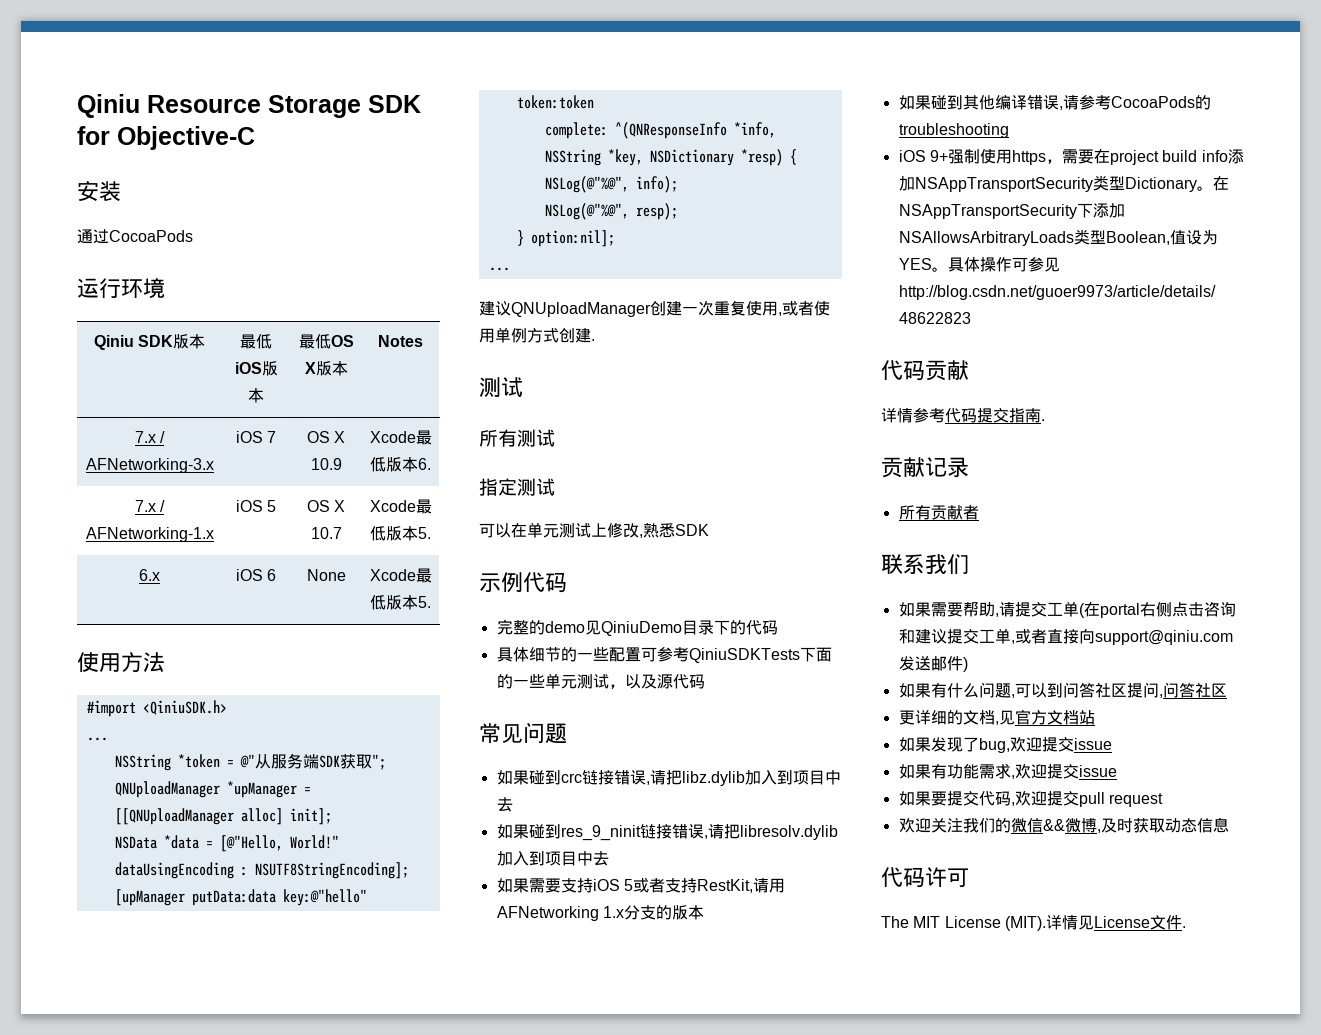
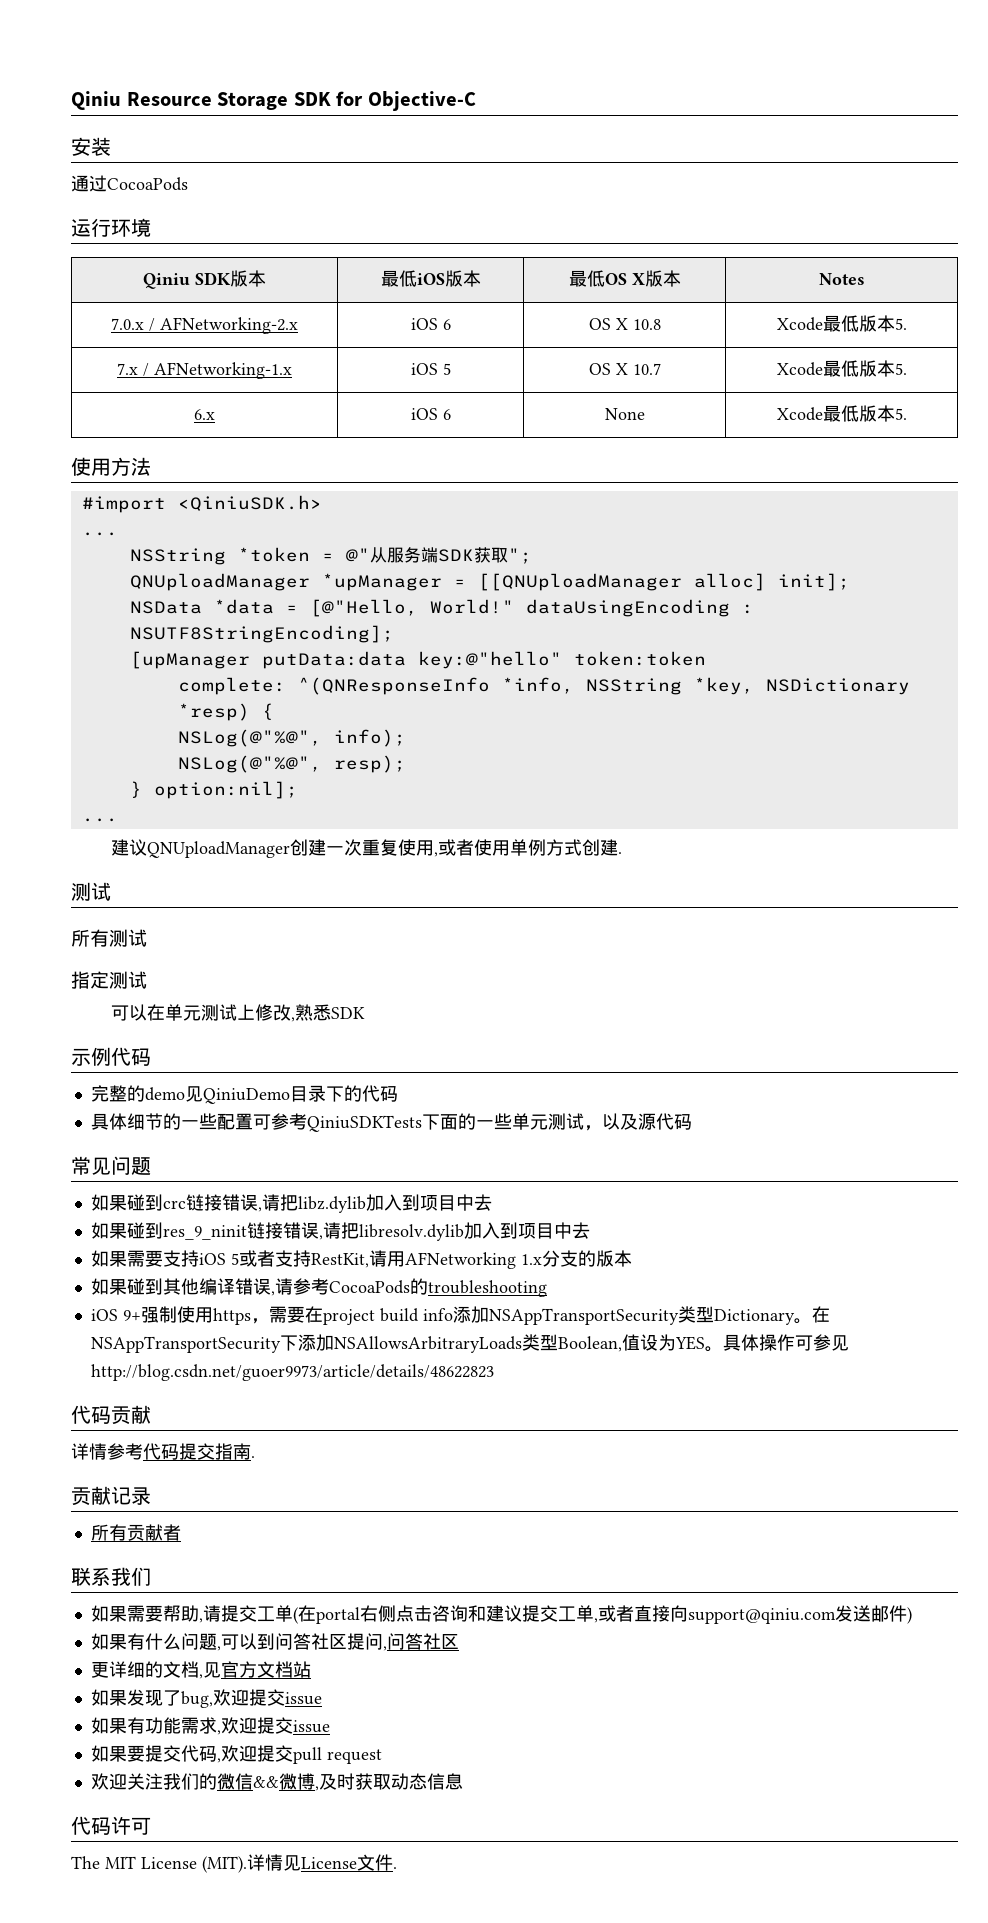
- 7.x / AFNetworking-3.x | iOS 7 | OS X 10.9 | Xcode最低版本6.
+ 7.0.x / AFNetworking-2.x | iOS 6 | OS X 10.8 | Xcode最低版本5.

